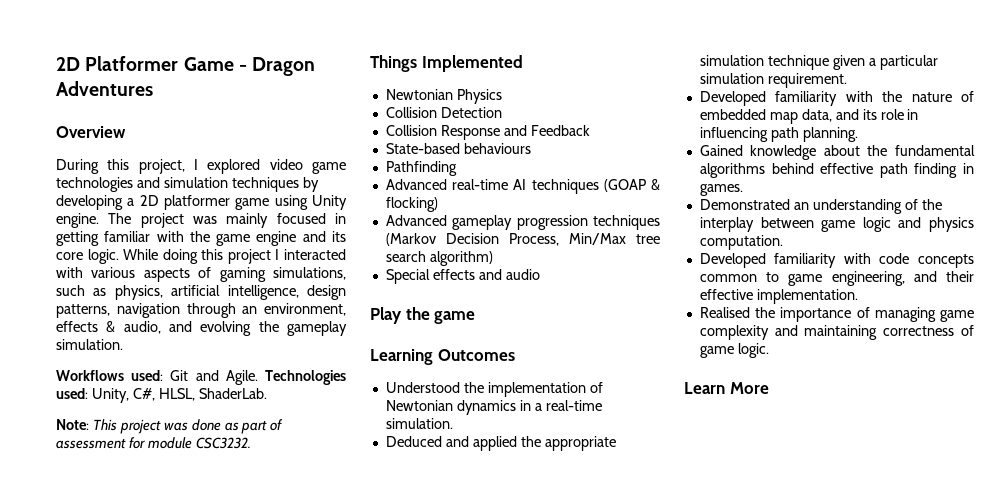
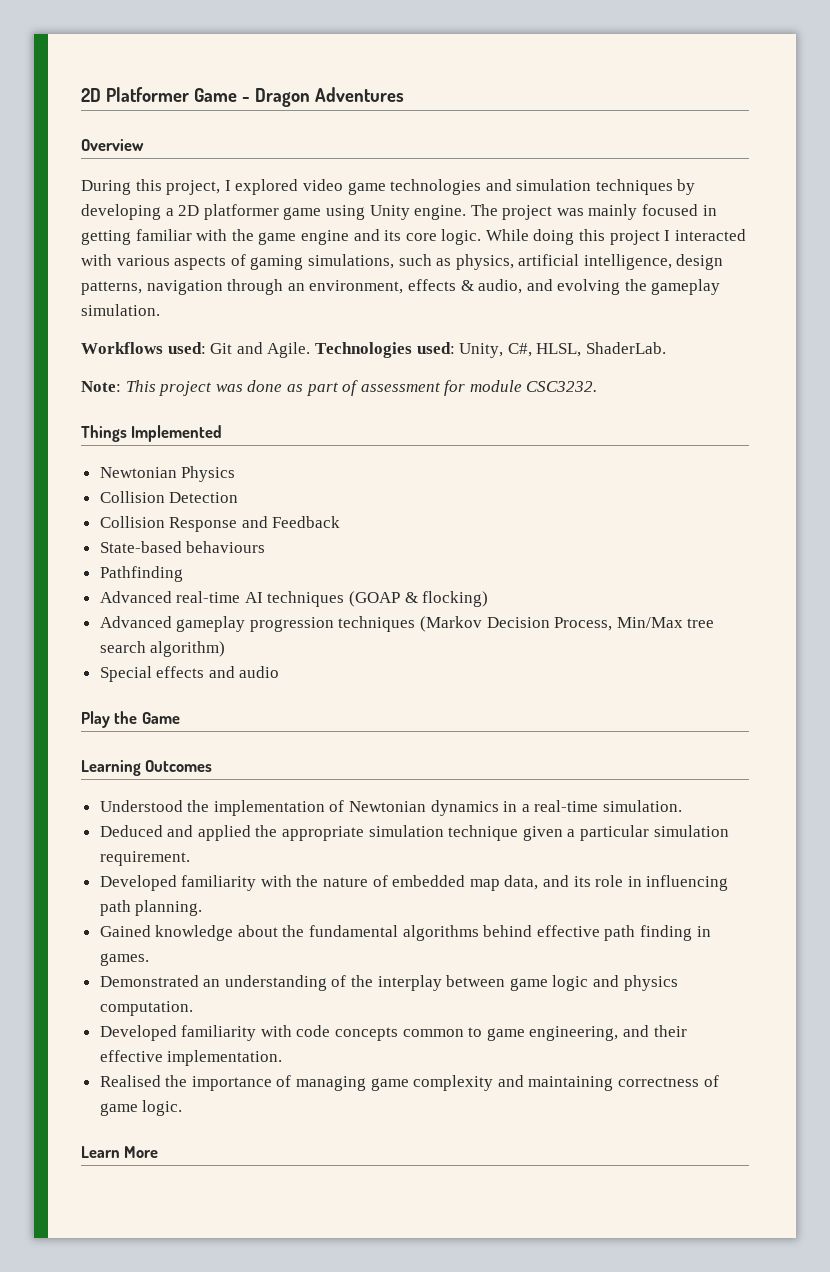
- Play the game
+ Play the Game

